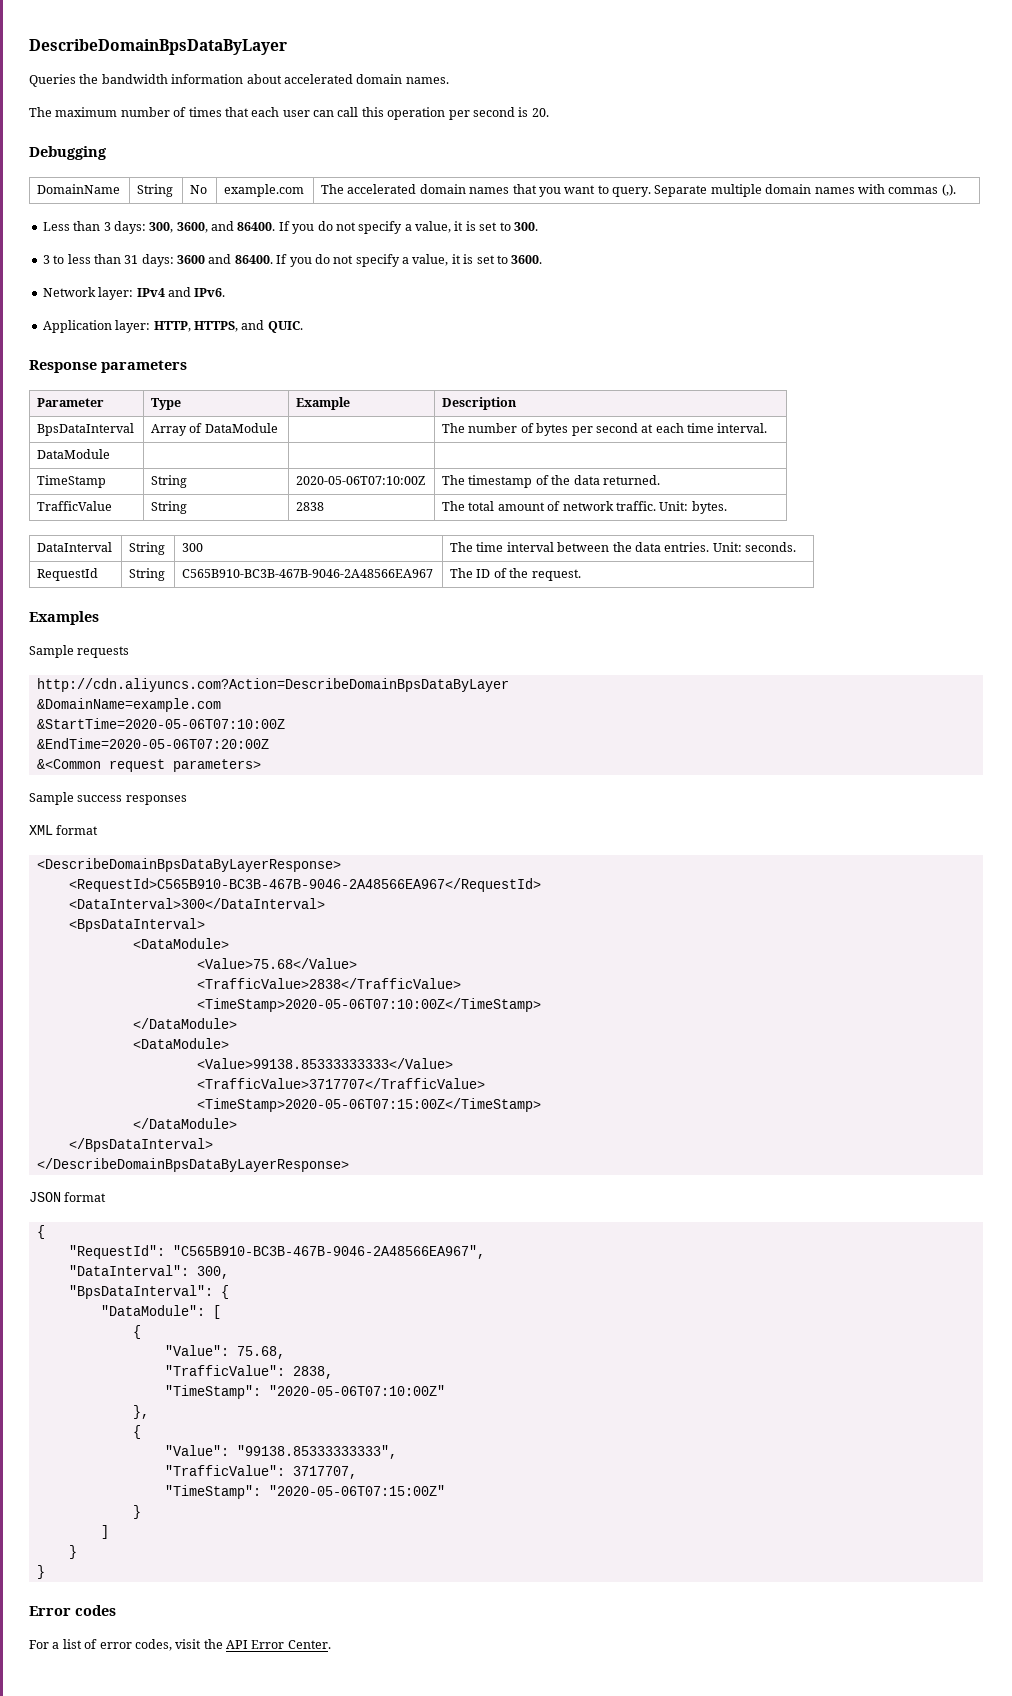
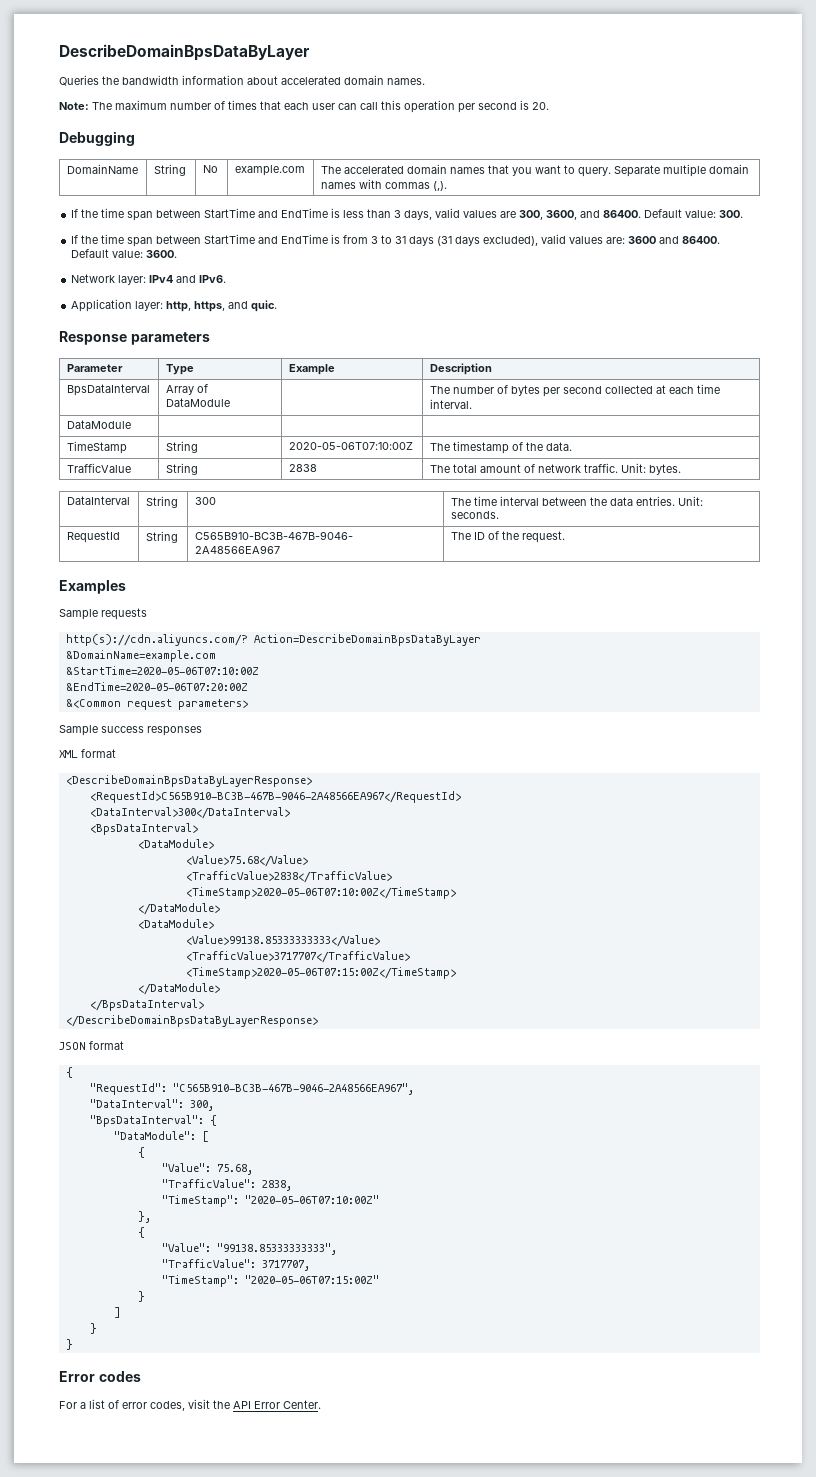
- The maximum number of times that each user can call this operation per second is 20.
+ Note: The maximum number of times that each user can call this operation per second is 20.
- Less than 3 days: 300, 3600, and 86400. If you do not specify a value, it is set to 300.
- 3 to less than 31 days: 3600 and 86400. If you do not specify a value, it is set to 3600.
+ If the time span between StartTime and EndTime is less than 3 days, valid values are 300, 3600, and 86400. Default value: 300.
+ If the time span between StartTime and EndTime is from 3 to 31 days (31 days excluded), valid values are: 3600 and 86400. Default value: 3600.
- Application layer: HTTP, HTTPS, and QUIC.
+ Application layer: http, https, and quic.
- BpsDataInterval | Array of DataModule | | The number of bytes per second at each time interval.
+ BpsDataInterval | Array of DataModule | | The number of bytes per second collected at each time interval.
- TimeStamp | String | 2020-05-06T07:10:00Z | The timestamp of the data returned.
+ TimeStamp | String | 2020-05-06T07:10:00Z | The timestamp of the data.
- http://cdn.aliyuncs.com?Action=DescribeDomainBpsDataByLayer
+ http(s)://cdn.aliyuncs.com/? Action=DescribeDomainBpsDataByLayer

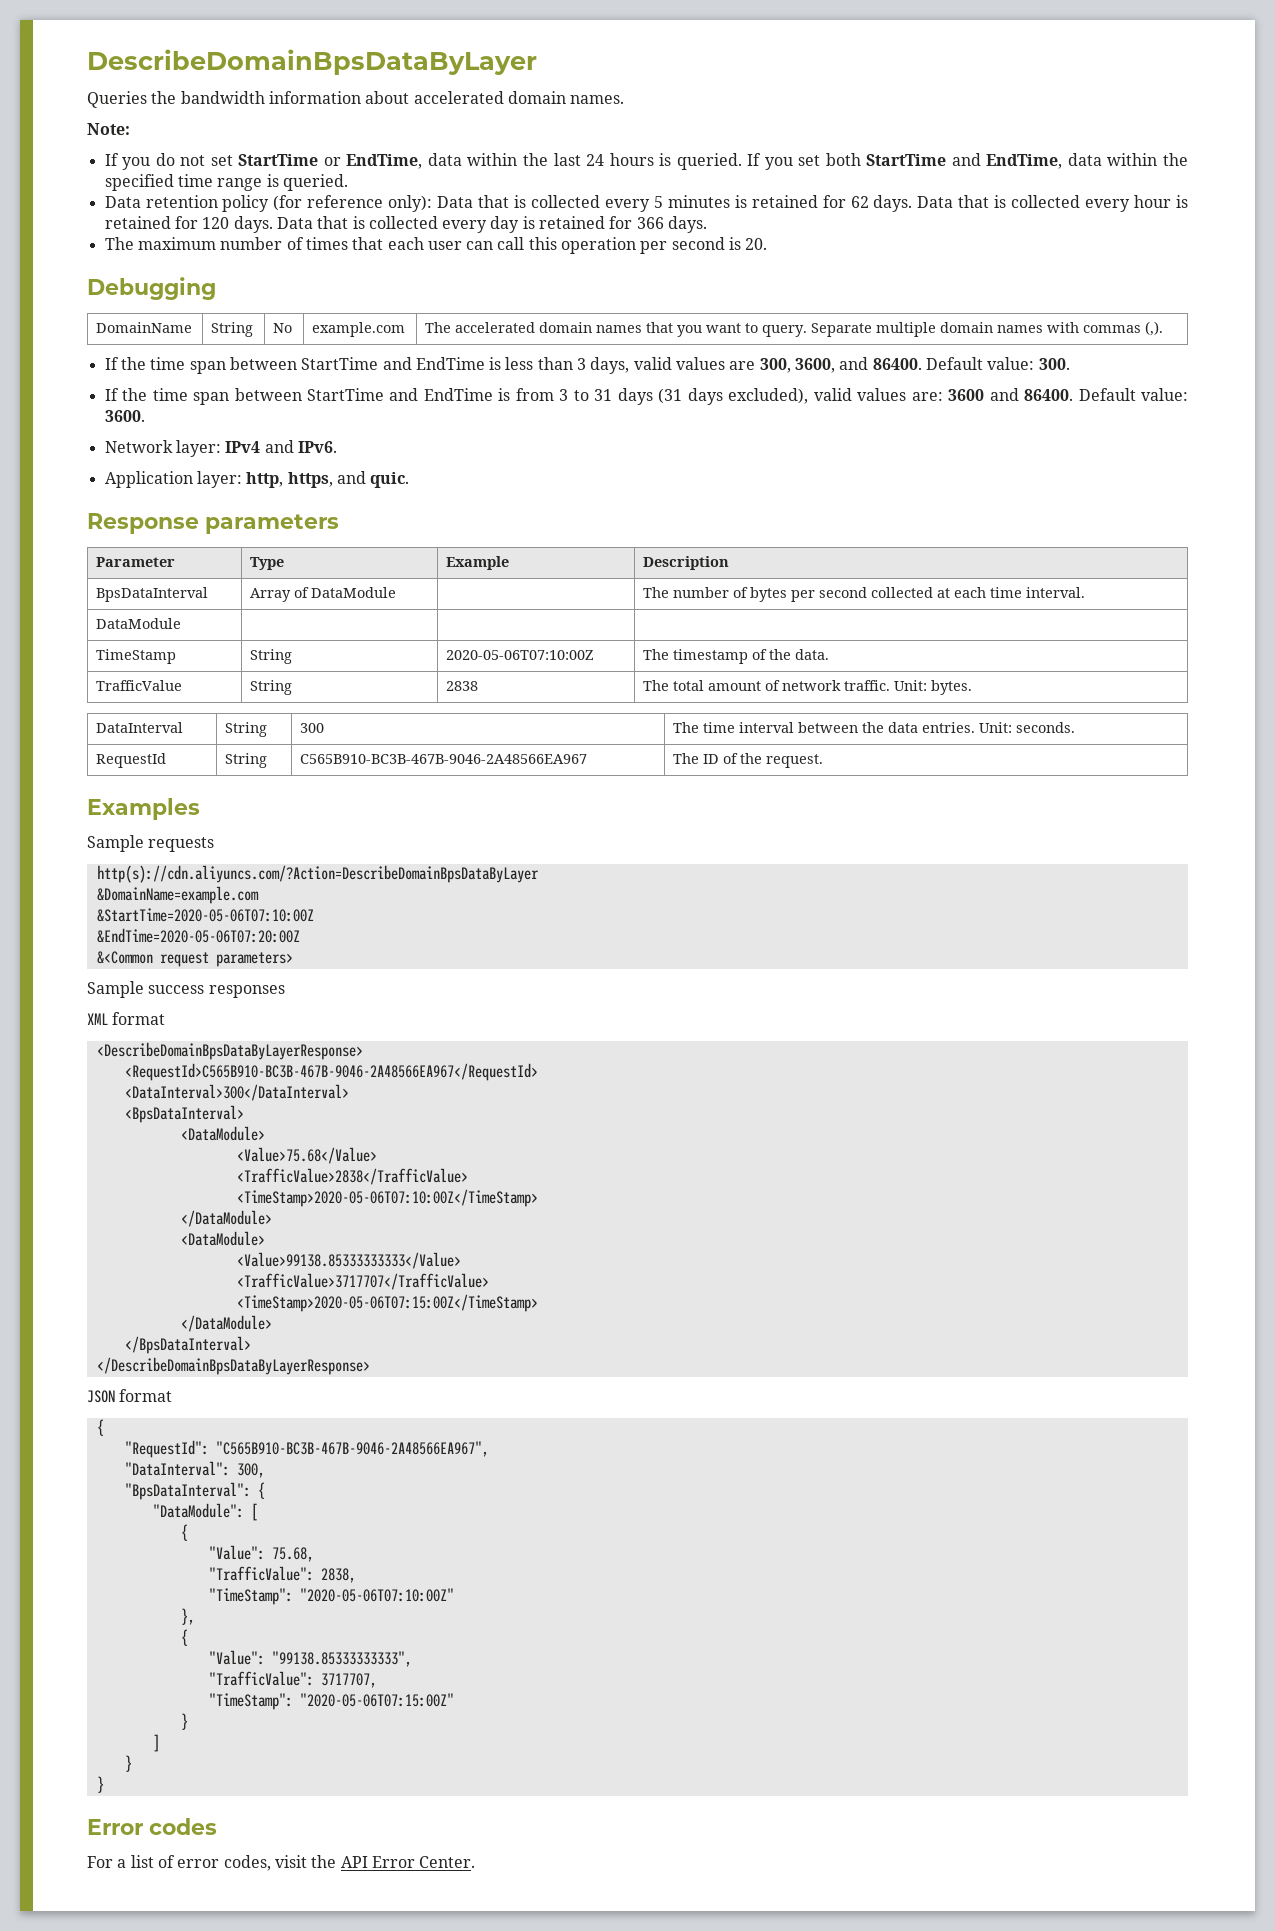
- Note: The maximum number of times that each user can call this operation per second is 20.
+ Note:
+ If you do not set StartTime or EndTime, data within the last 24 hours is queried. If you set both StartTime and EndTime, data within the specified time range is queried.
+ Data retention policy (for reference only): Data that is collected every 5 minutes is retained for 62 days. Data that is collected every hour is retained for 120 days. Data that is collected every day is retained for 366 days.
+ The maximum number of times that each user can call this operation per second is 20.
- http(s)://cdn.aliyuncs.com/? Action=DescribeDomainBpsDataByLayer
+ http(s)://cdn.aliyuncs.com/?Action=DescribeDomainBpsDataByLayer

